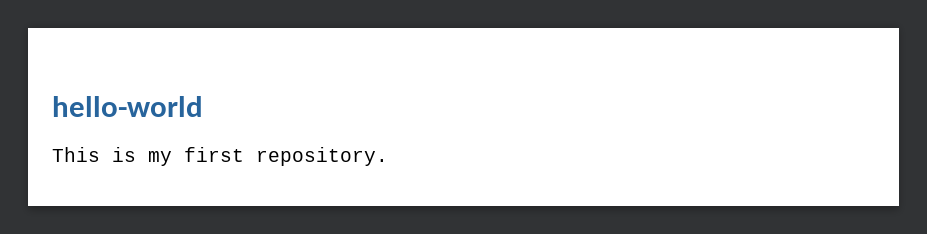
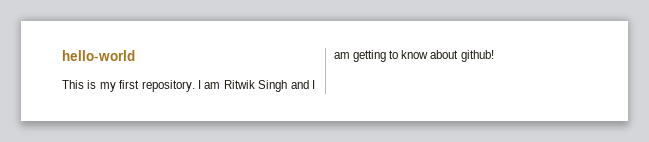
+ I am Ritwik Singh and I am getting to know about github!

